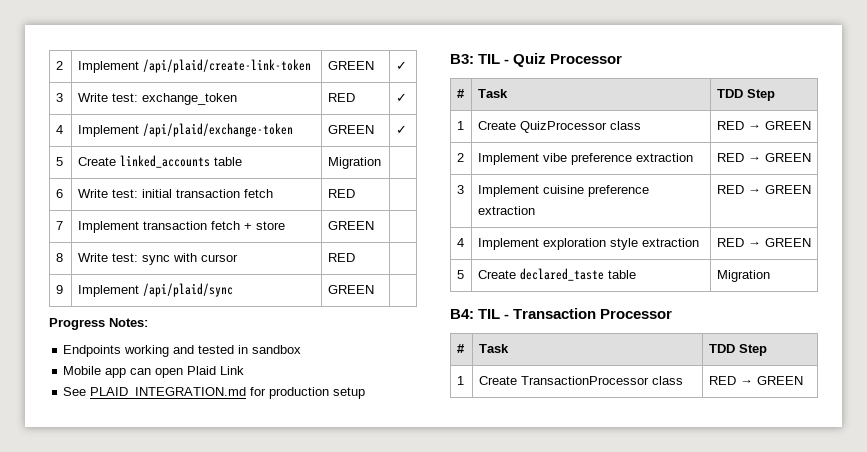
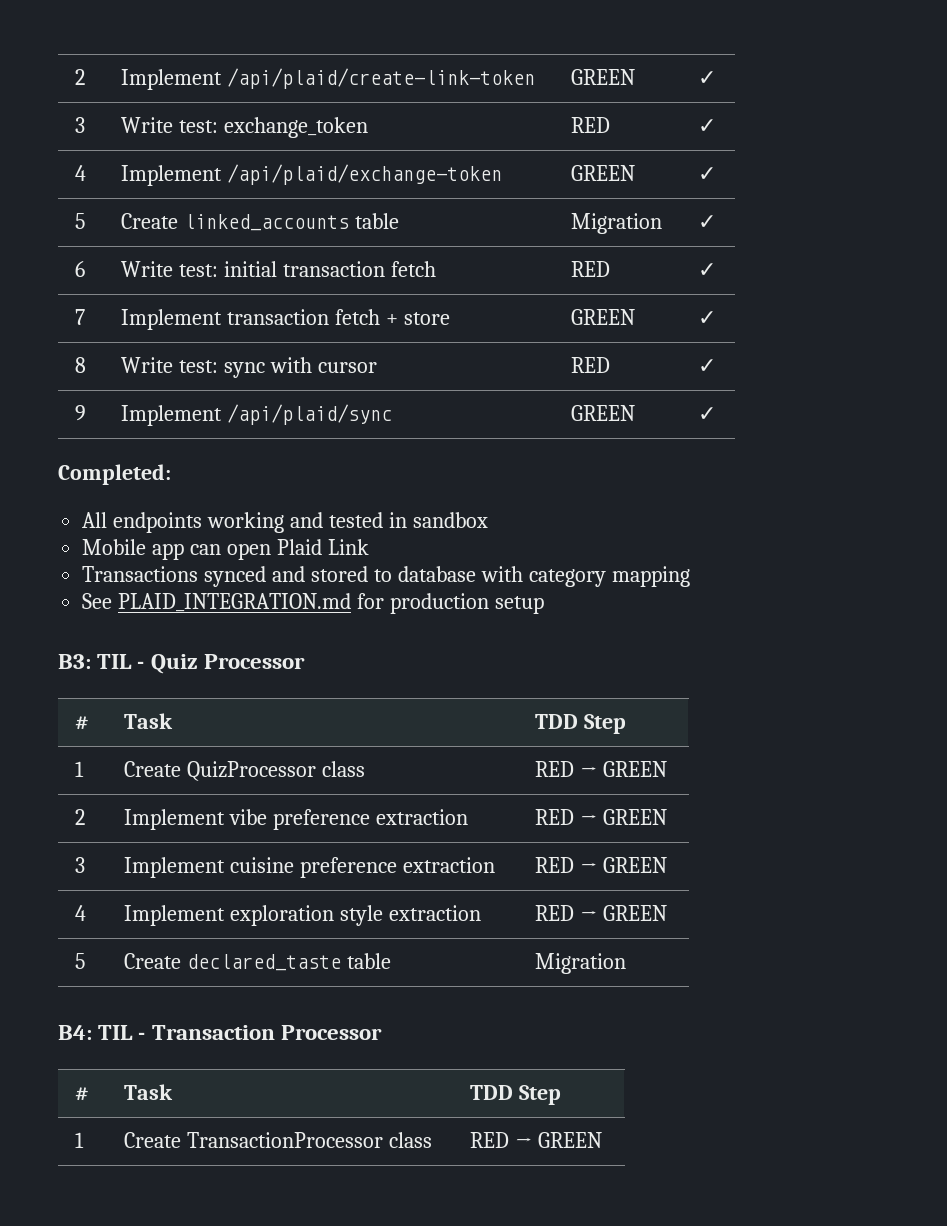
- 5 | Create linked_accounts table | Migration |
+ 5 | Create linked_accounts table | Migration | ✓
- 6 | Write test: initial transaction fetch | RED |
+ 6 | Write test: initial transaction fetch | RED | ✓
- 7 | Implement transaction fetch + store | GREEN |
+ 7 | Implement transaction fetch + store | GREEN | ✓
- 8 | Write test: sync with cursor | RED |
+ 8 | Write test: sync with cursor | RED | ✓
- 9 | Implement /api/plaid/sync | GREEN |
- Progress Notes:
- Endpoints working and tested in sandbox
+ 9 | Implement /api/plaid/sync | GREEN | ✓
+ Completed:
+ All endpoints working and tested in sandbox
+ Transactions synced and stored to database with category mapping

